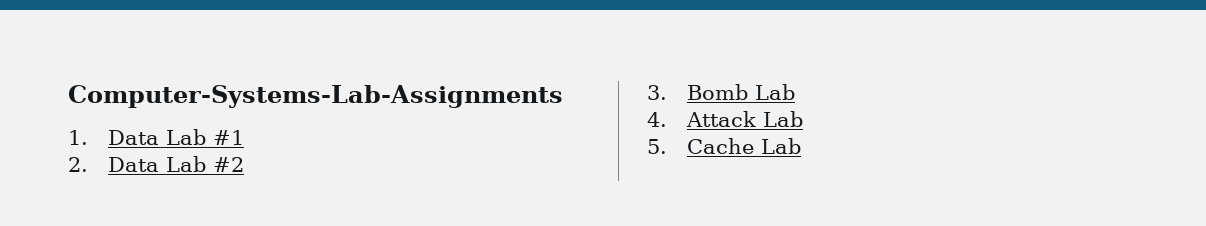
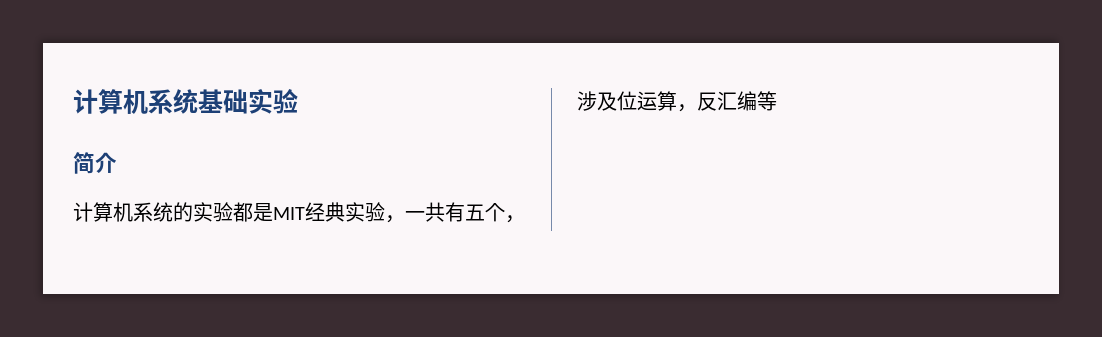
- Computer-Systems-Lab-Assignments
- 1. Data Lab #1
- 2. Data Lab #2
- 3. Bomb Lab
- 4. Attack Lab
- 5. Cache Lab
+ 计算机系统基础实验
+ 简介
+ 计算机系统的实验都是MIT经典实验，一共有五个，涉及位运算，反汇编等

